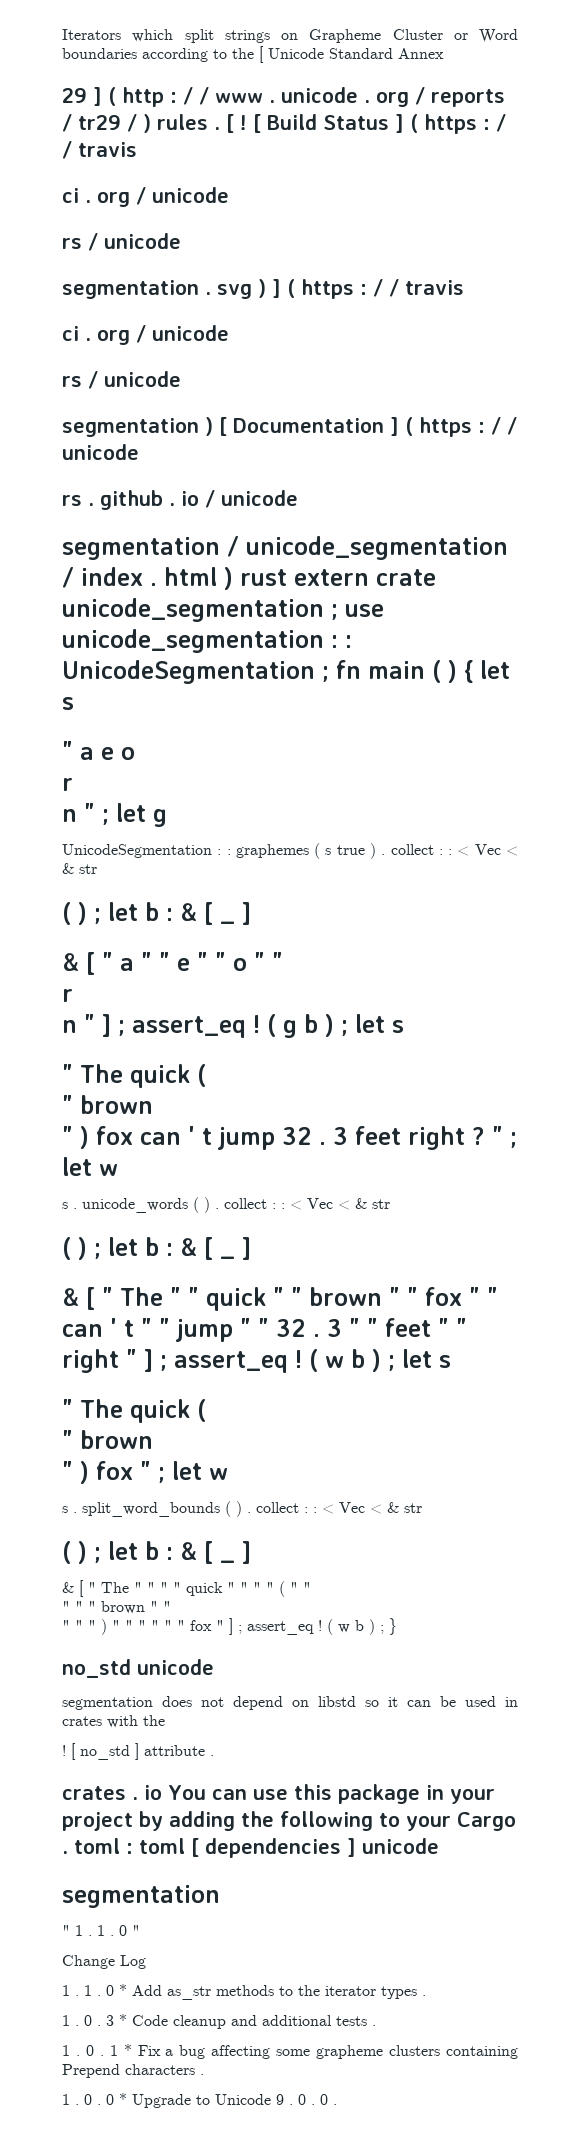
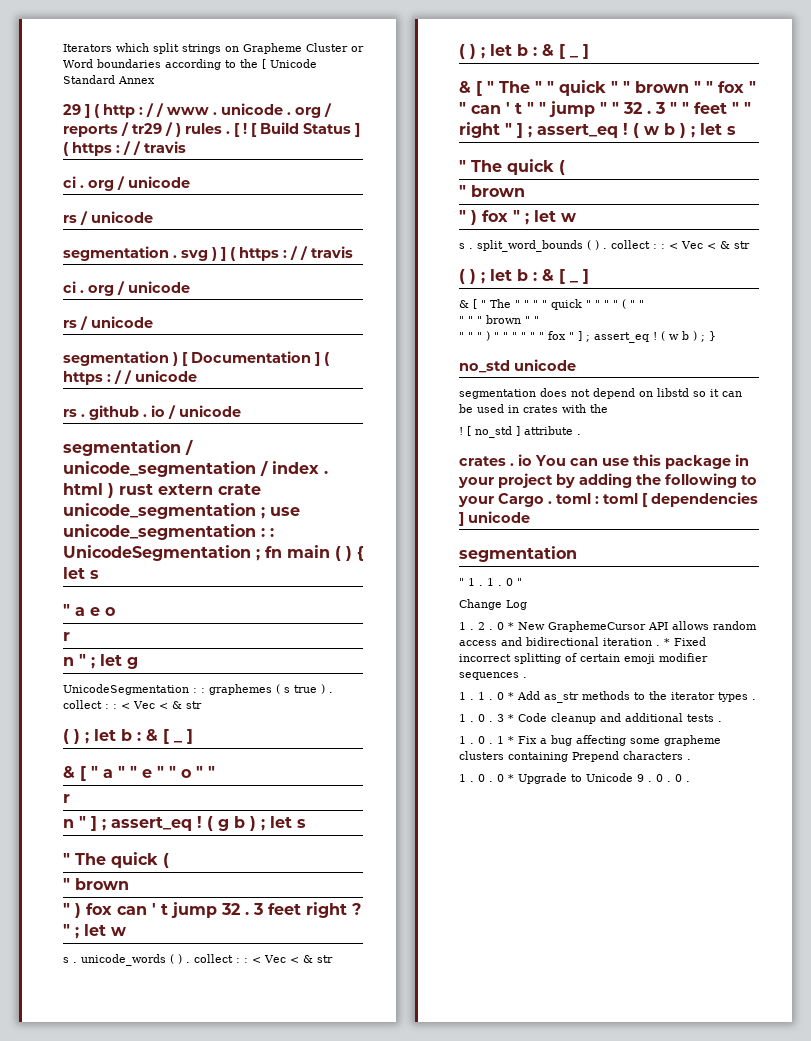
+ 1 . 2 . 0 * New GraphemeCursor API allows random access and bidirectional iteration . * Fixed incorrect splitting of certain emoji modifier sequences .

